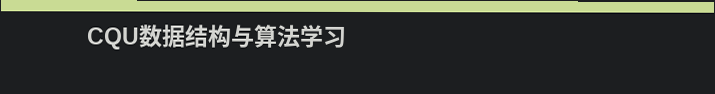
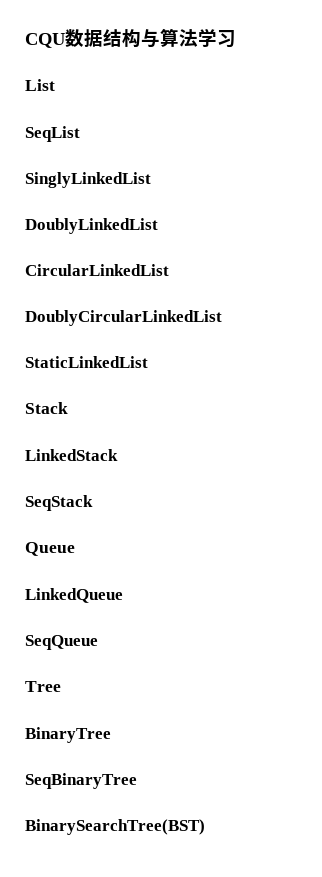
+ List
+ SeqList
+ SinglyLinkedList
+ DoublyLinkedList
+ CircularLinkedList
+ DoublyCircularLinkedList
+ StaticLinkedList
+ Stack
+ LinkedStack
+ SeqStack
+ Queue
+ LinkedQueue
+ SeqQueue
+ Tree
+ BinaryTree
+ SeqBinaryTree
+ BinarySearchTree(BST)

